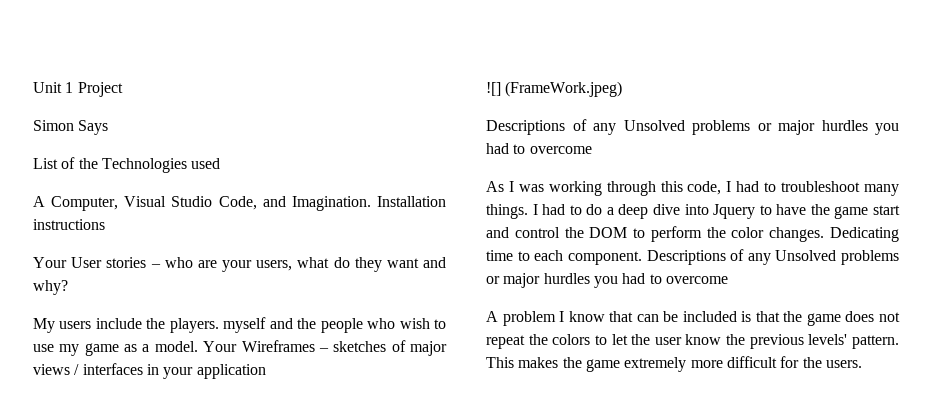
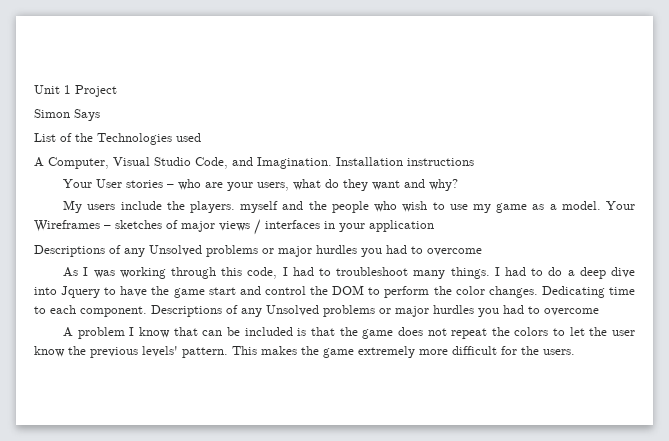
- ![] (FrameWork.jpeg)

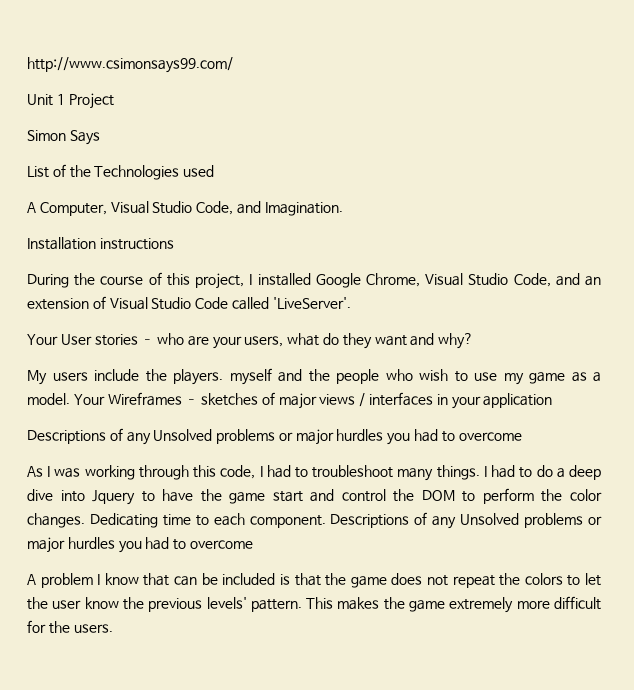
+ http://www.csimonsays99.com/
- A Computer, Visual Studio Code, and Imagination. Installation instructions
+ A Computer, Visual Studio Code, and Imagination.
+ Installation instructions
+ During the course of this project, I installed Google Chrome, Visual Studio Code, and an extension of Visual Studio Code called 'LiveServer'.

